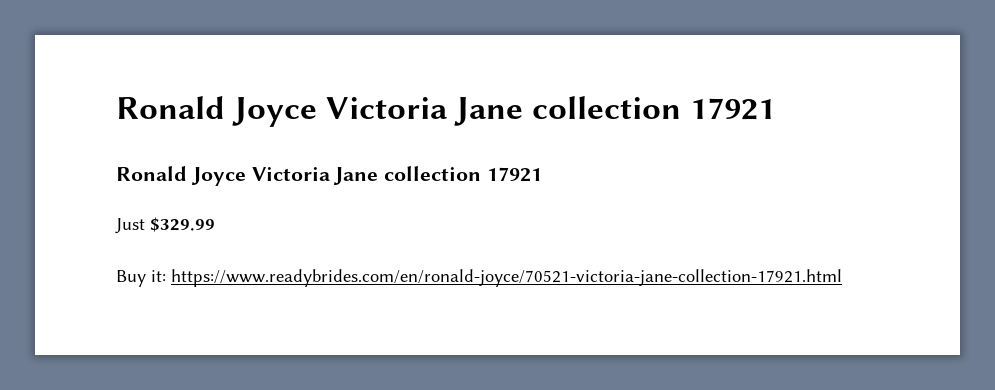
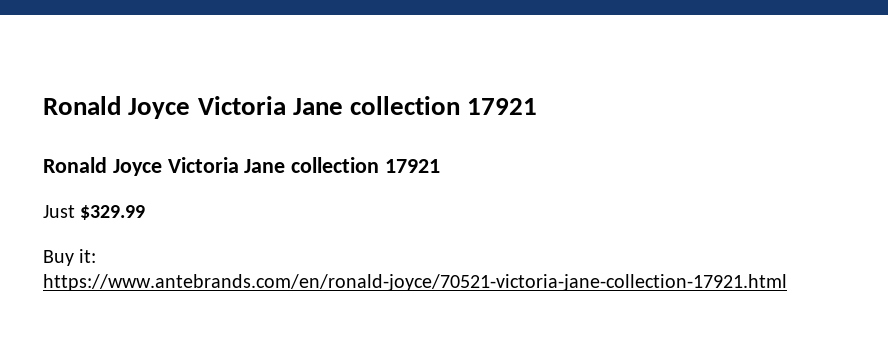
- Buy it: https://www.readybrides.com/en/ronald-joyce/70521-victoria-jane-collection-17921.html
+ Buy it: https://www.antebrands.com/en/ronald-joyce/70521-victoria-jane-collection-17921.html

